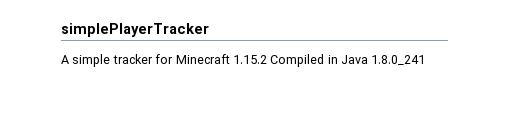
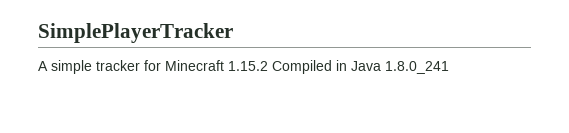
- simplePlayerTracker
+ SimplePlayerTracker

